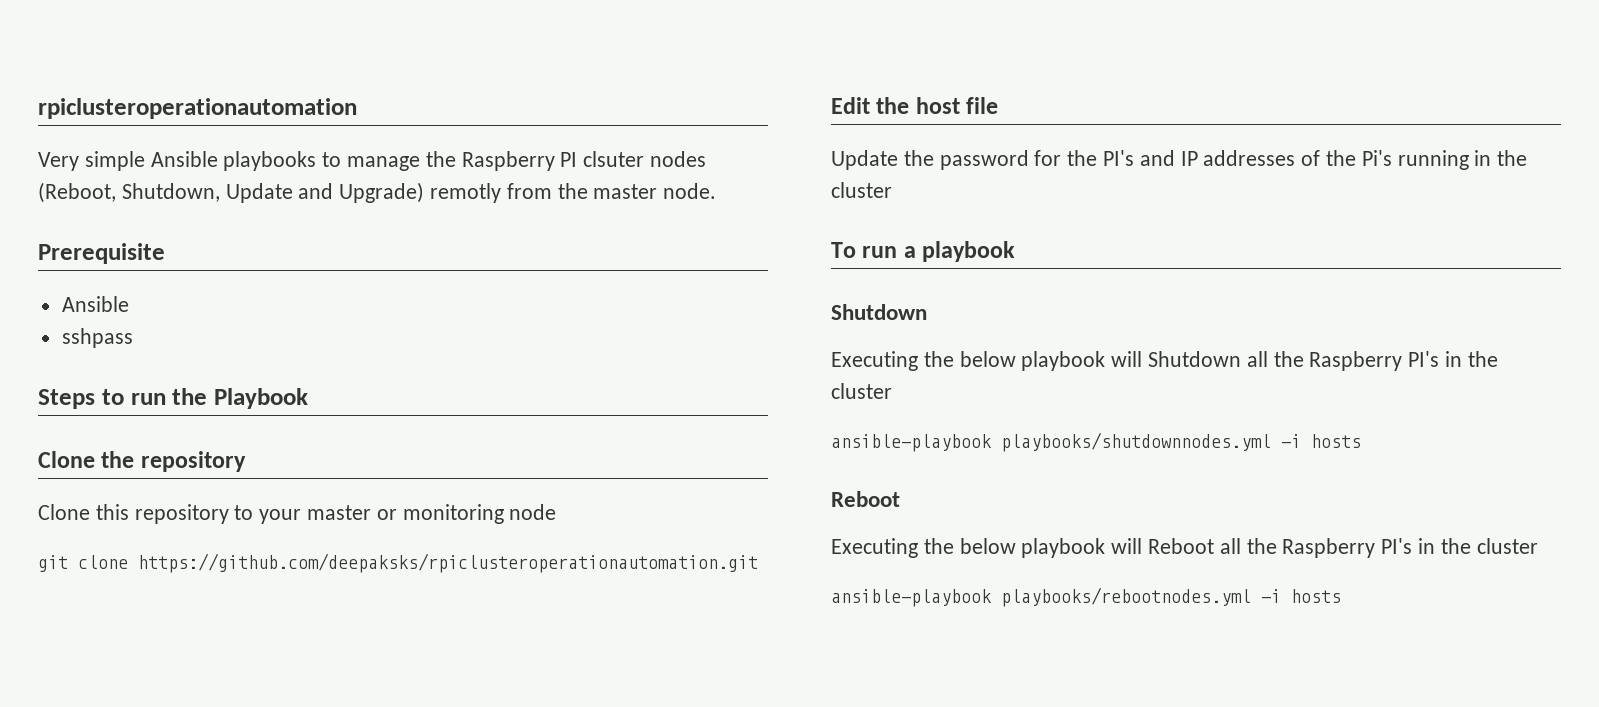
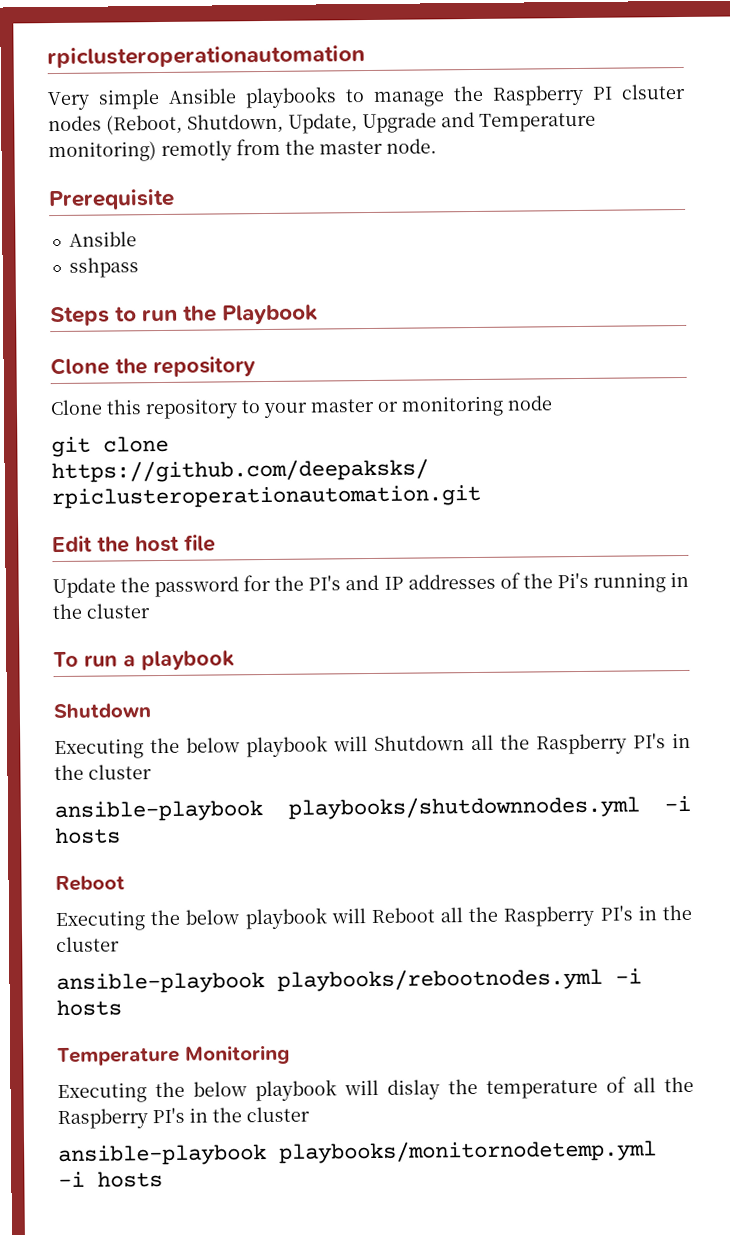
- Very simple Ansible playbooks to manage the Raspberry PI clsuter nodes (Reboot, Shutdown, Update and Upgrade) remotly from the master node.
+ Very simple Ansible playbooks to manage the Raspberry PI clsuter nodes (Reboot, Shutdown, Update, Upgrade and Temperature monitoring) remotly from the master node.
+ Temperature Monitoring
+ Executing the below playbook will dislay the temperature of all the Raspberry PI's in the cluster
+ ansible-playbook playbooks/monitornodetemp.yml -i hosts

